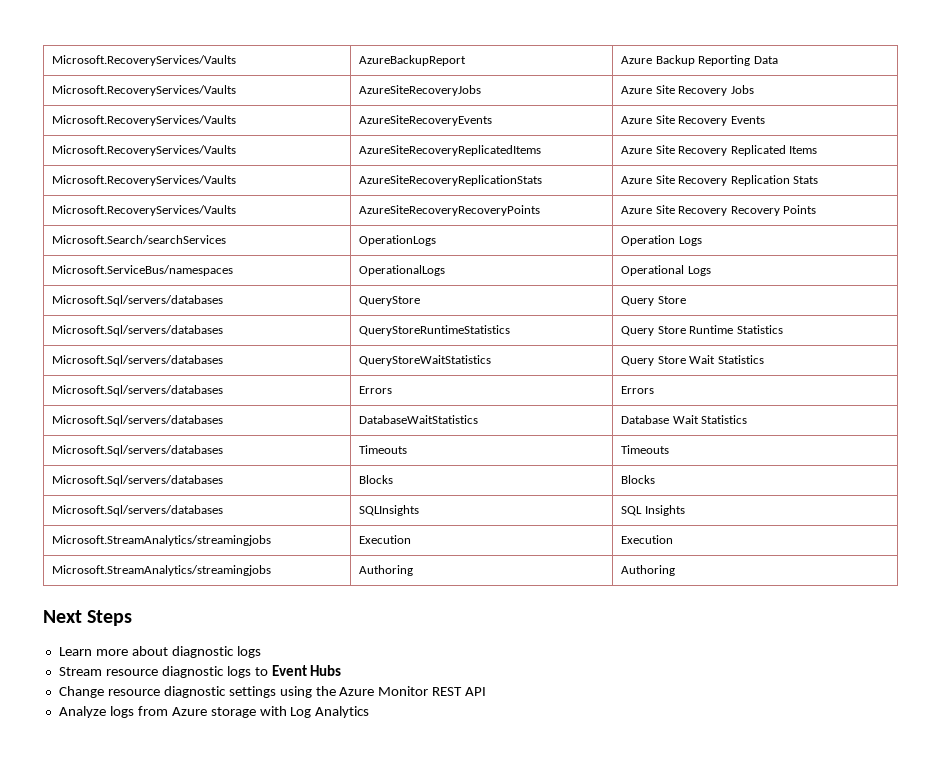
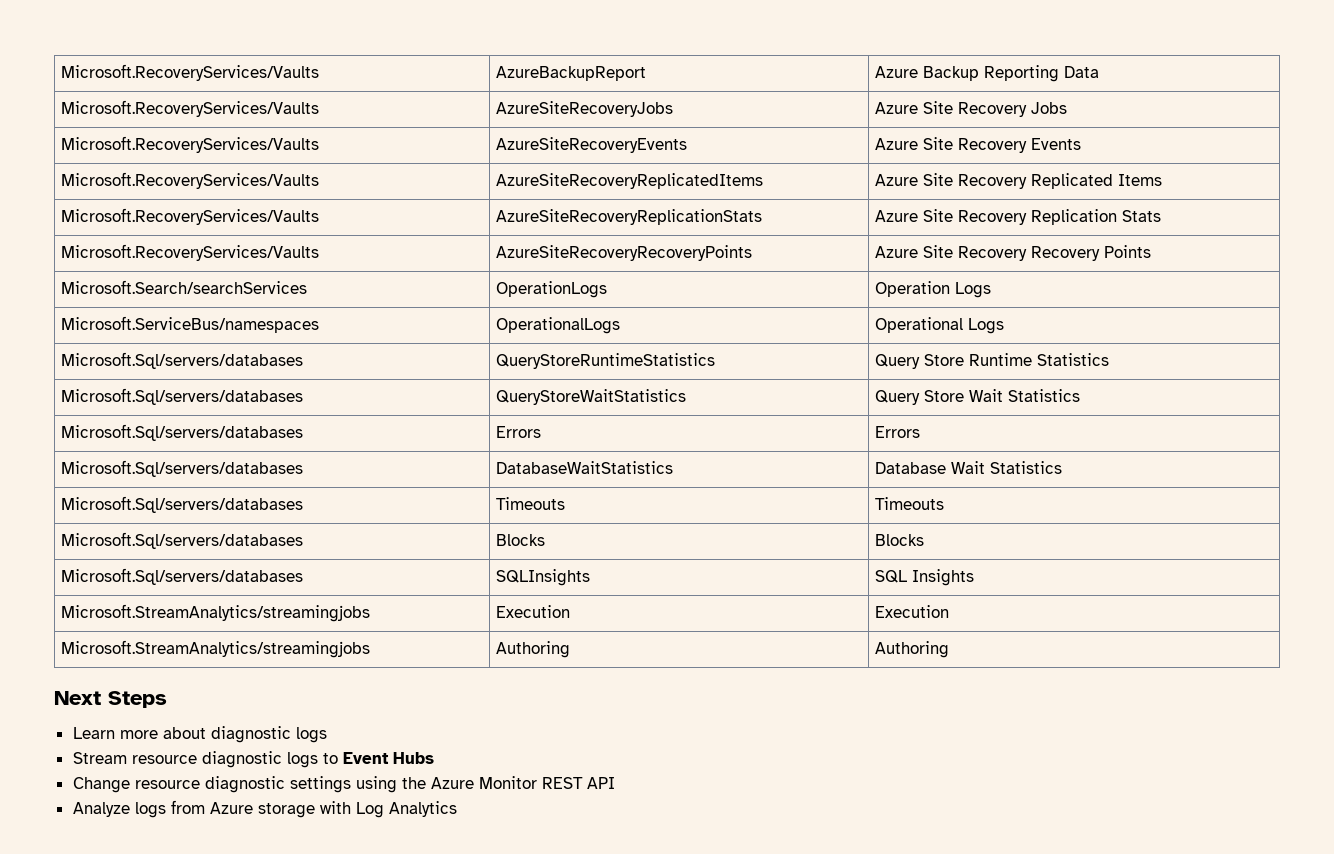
- Microsoft.Sql/servers/databases | QueryStore | Query Store

